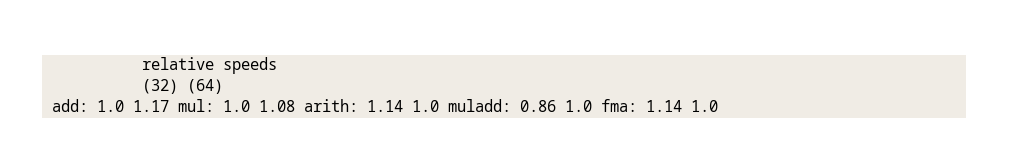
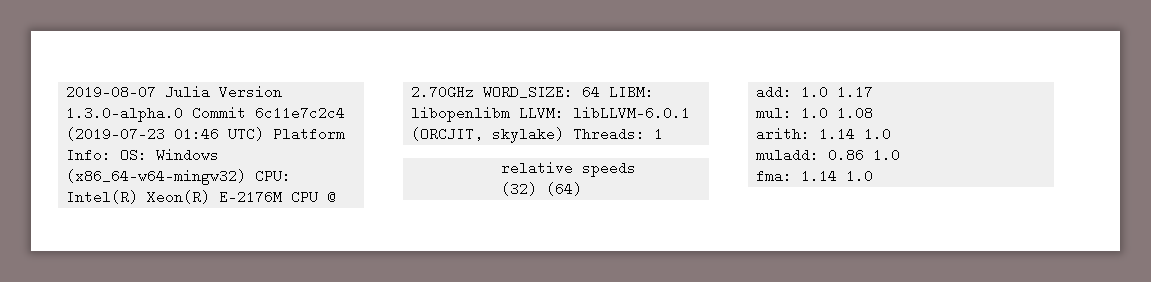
+ 2019-08-07 Julia Version 1.3.0-alpha.0 Commit 6c11e7c2c4 (2019-07-23 01:46 UTC) Platform Info: OS: Windows (x86_64-w64-mingw32) CPU: Intel(R) Xeon(R) E-2176M CPU @ 2.70GHz WORD_SIZE: 64 LIBM: libopenlibm LLVM: libLLVM-6.0.1 (ORCJIT, skylake) Threads: 1
- add: 1.0 1.17 mul: 1.0 1.08 arith: 1.14 1.0 muladd: 0.86 1.0 fma: 1.14 1.0
+ add: 1.0 1.17
+ mul: 1.0 1.08
+ arith: 1.14 1.0
+ muladd: 0.86 1.0
+ fma: 1.14 1.0

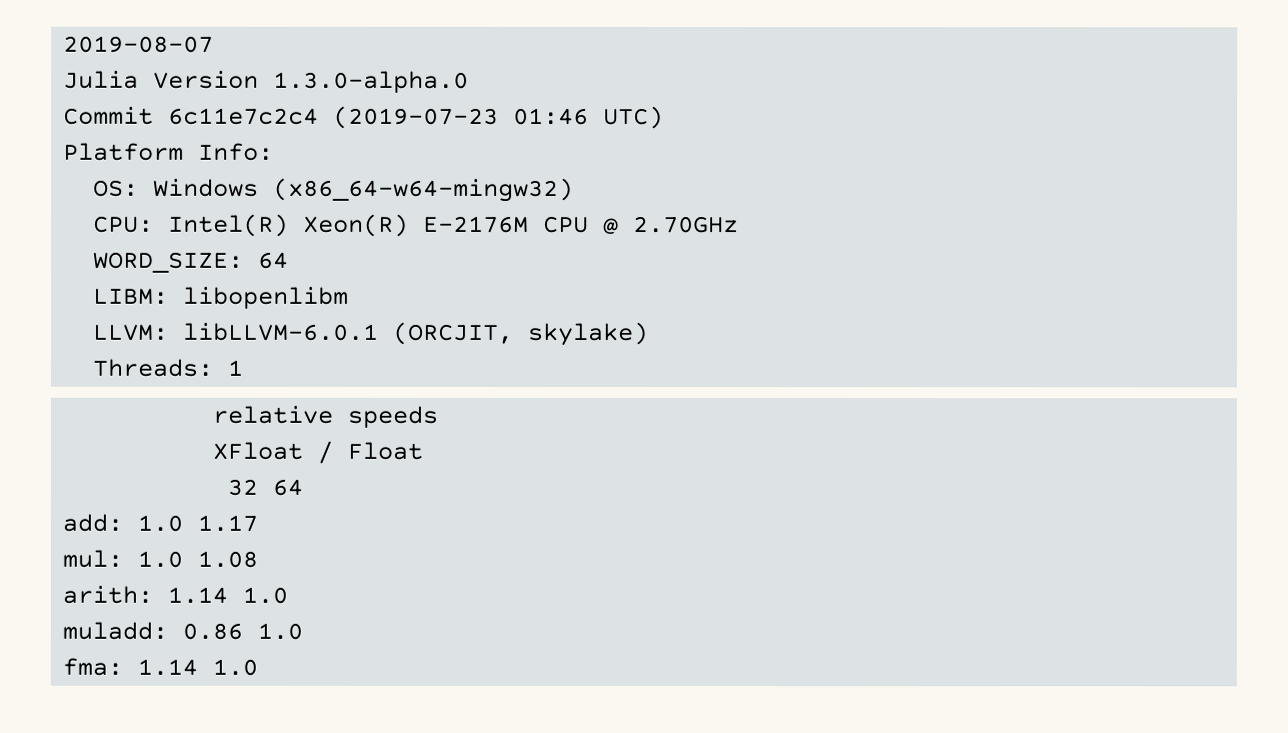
- 2019-08-07 Julia Version 1.3.0-alpha.0 Commit 6c11e7c2c4 (2019-07-23 01:46 UTC) Platform Info: OS: Windows (x86_64-w64-mingw32) CPU: Intel(R) Xeon(R) E-2176M CPU @ 2.70GHz WORD_SIZE: 64 LIBM: libopenlibm LLVM: libLLVM-6.0.1 (ORCJIT, skylake) Threads: 1
+ 2019-08-07
+ Julia Version 1.3.0-alpha.0
+ Commit 6c11e7c2c4 (2019-07-23 01:46 UTC)
+ Platform Info:
+ OS: Windows (x86_64-w64-mingw32)
+ CPU: Intel(R) Xeon(R) E-2176M CPU @ 2.70GHz
+ WORD_SIZE: 64
+ LIBM: libopenlibm
+ LLVM: libLLVM-6.0.1 (ORCJIT, skylake)
+ Threads: 1
- (32) (64)
+ XFloat / Float
+ 32 64

